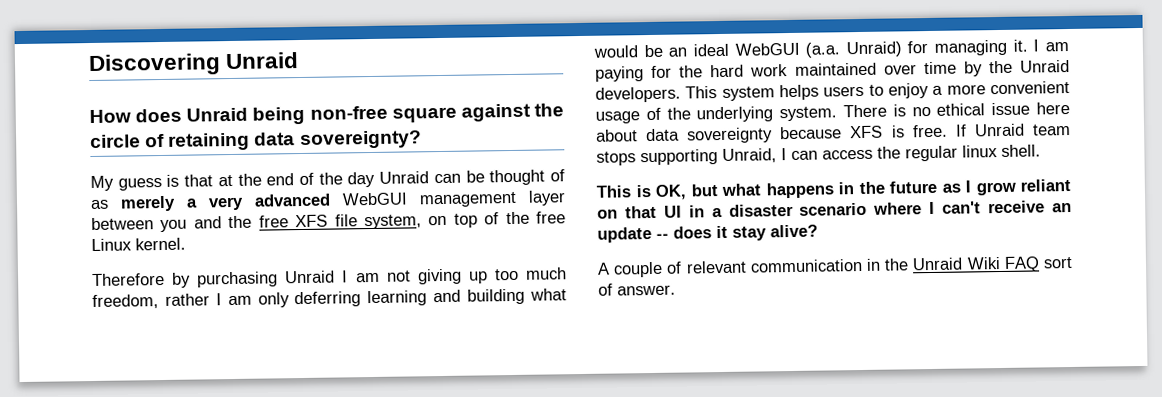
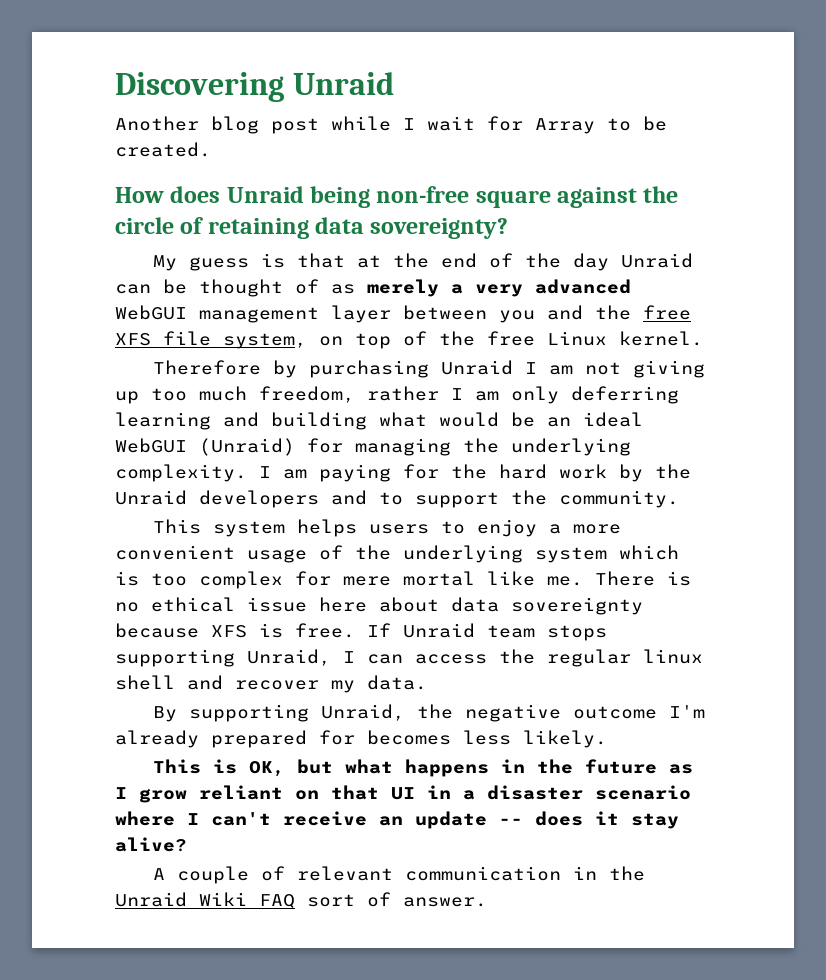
+ Another blog post while I wait for Array to be created.
- Therefore by purchasing Unraid I am not giving up too much freedom, rather I am only deferring learning and building what would be an ideal WebGUI (a.a. Unraid) for managing it.
+ Therefore by purchasing Unraid I am not giving up too much freedom, rather I am only deferring learning and building what would be an ideal WebGUI (Unraid) for managing the underlying complexity.
- I am paying for the hard work maintained over time by the Unraid developers. This system helps users to enjoy a more convenient usage of the underlying system.
+ I am paying for the hard work by the Unraid developers and to support the community.
+ This system helps users to enjoy a more convenient usage of the underlying system which is too complex for mere mortal like me.
- If Unraid team stops supporting Unraid, I can access the regular linux shell.
+ If Unraid team stops supporting Unraid, I can access the regular linux shell and recover my data.
+ By supporting Unraid, the negative outcome I'm already prepared for becomes less likely.

